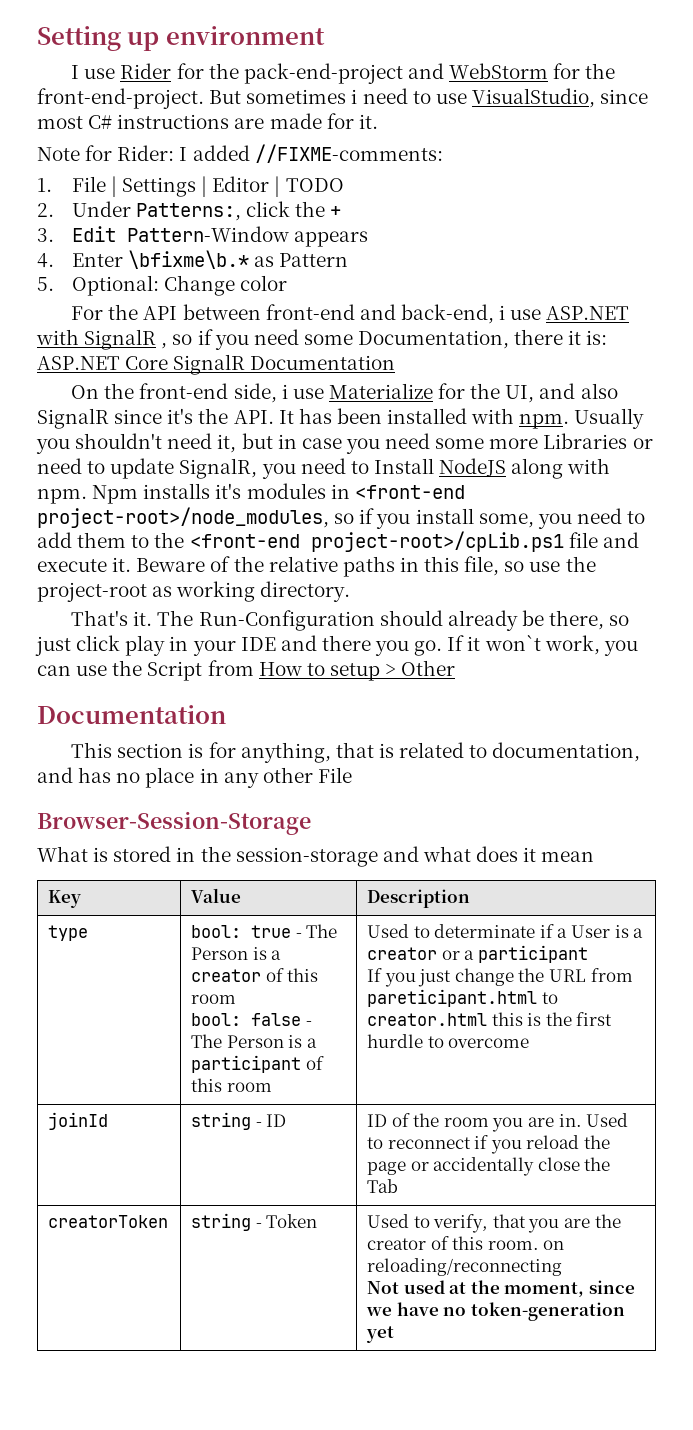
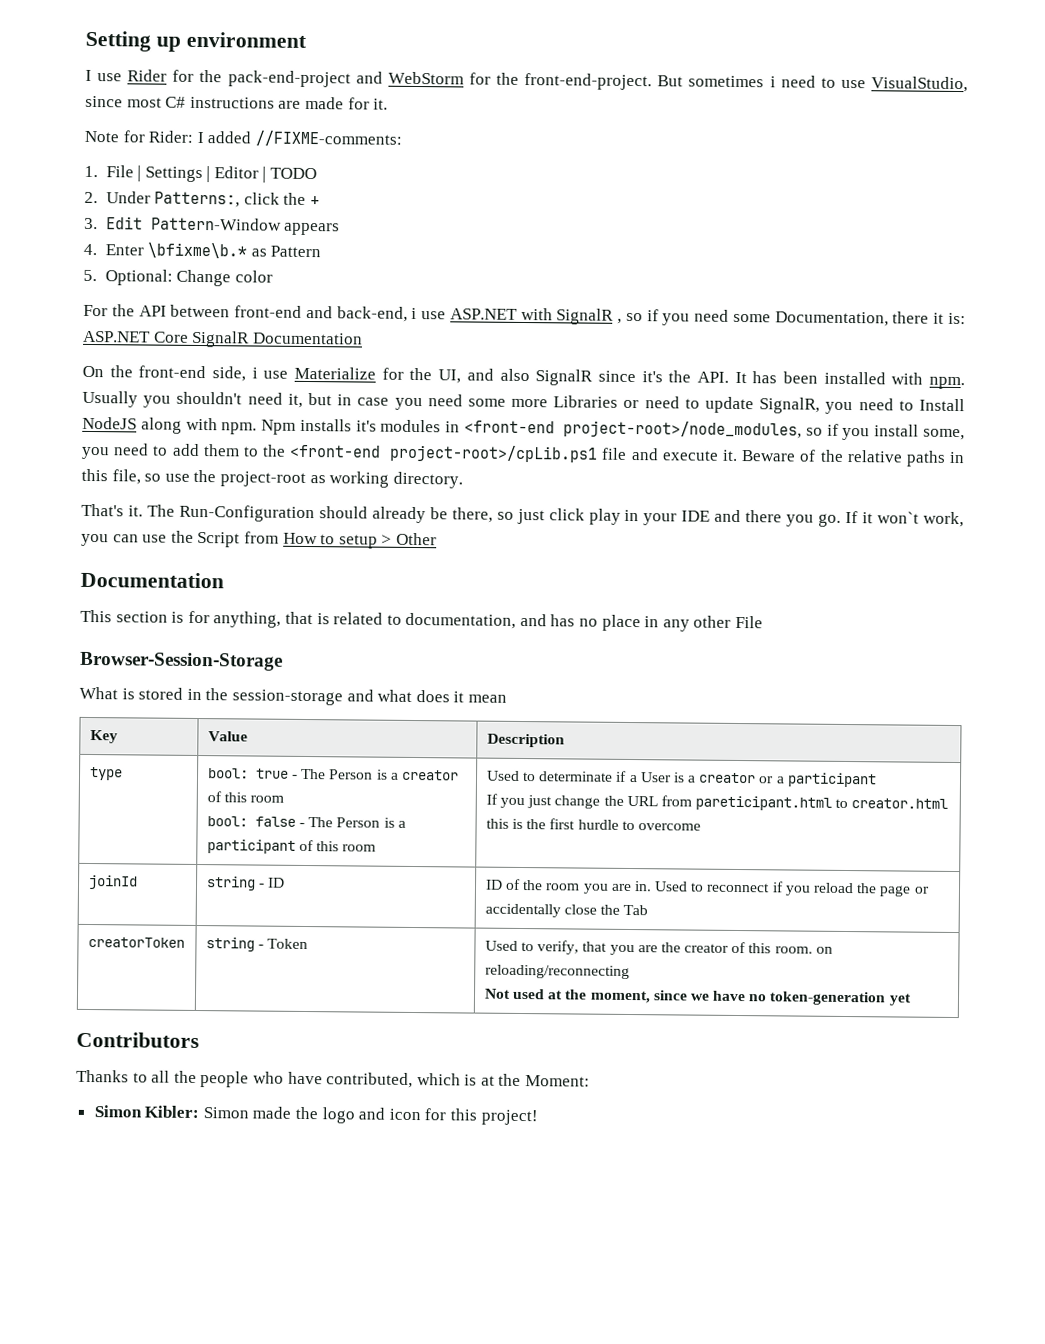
+ Contributors
+ Thanks to all the people who have contributed, which is at the Moment:
+ Simon Kibler: Simon made the logo and icon for this project!

